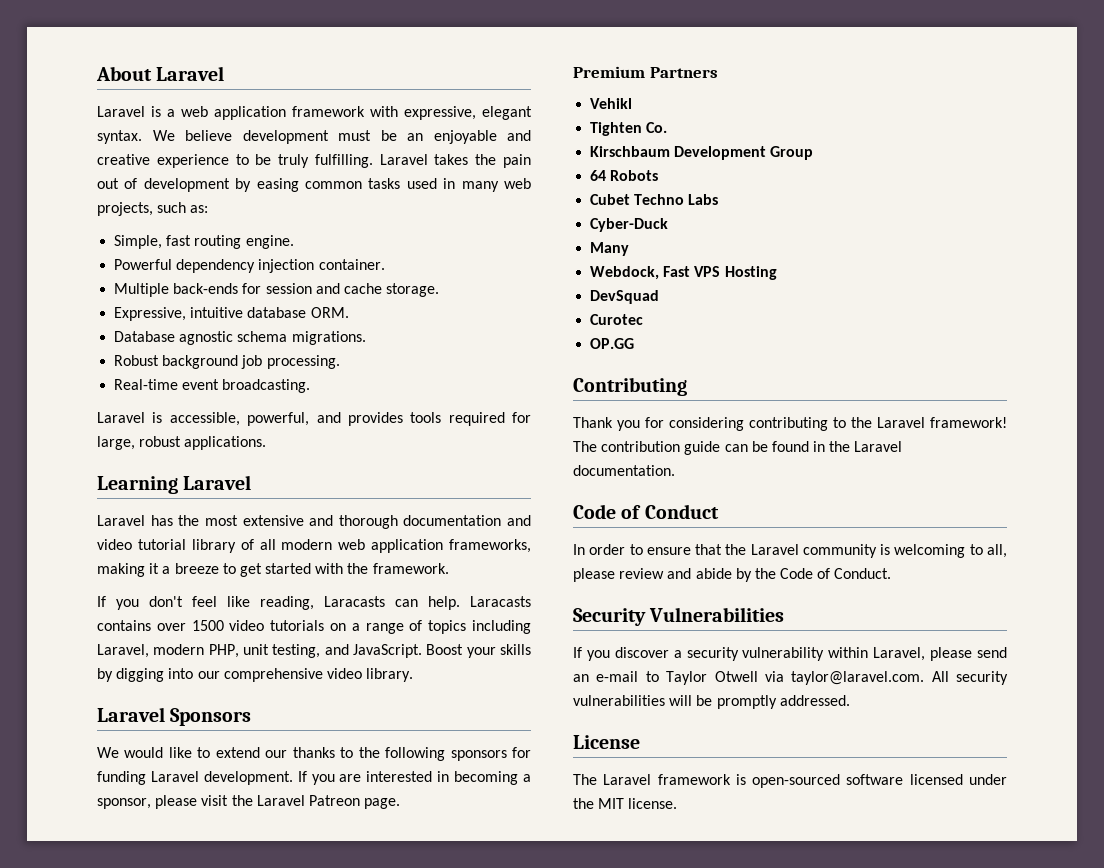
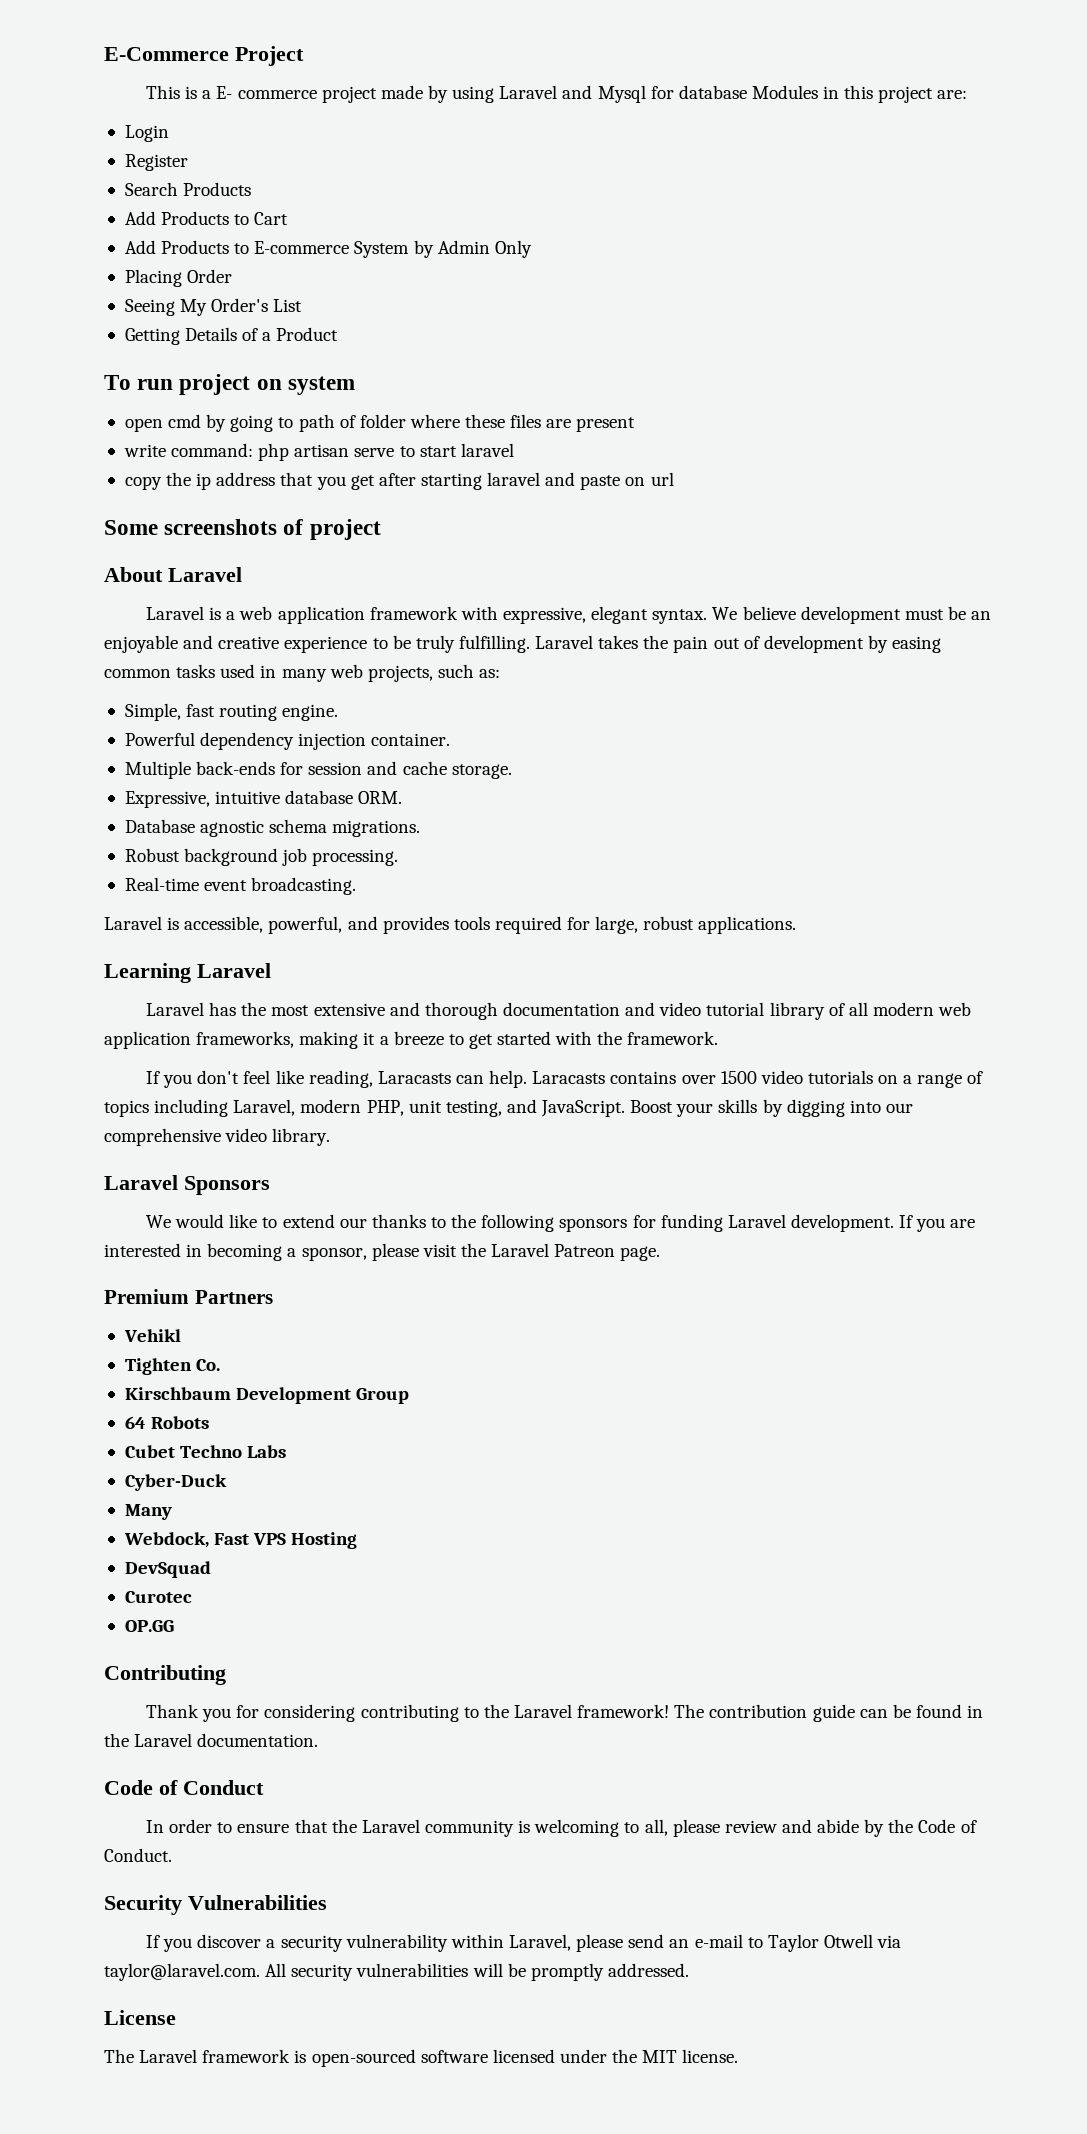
+ E-Commerce Project
+ This is a E- commerce project made by using Laravel and Mysql for database Modules in this project are:
+ Login
+ Register
+ Search Products
+ Add Products to Cart
+ Add Products to E-commerce System by Admin Only
+ Placing Order
+ Seeing My Order's List
+ Getting Details of a Product
+ To run project on system
+ open cmd by going to path of folder where these files are present
+ write command: php artisan serve to start laravel
+ copy the ip address that you get after starting laravel and paste on url
+ Some screenshots of project

